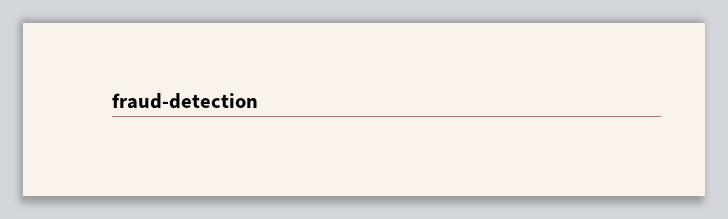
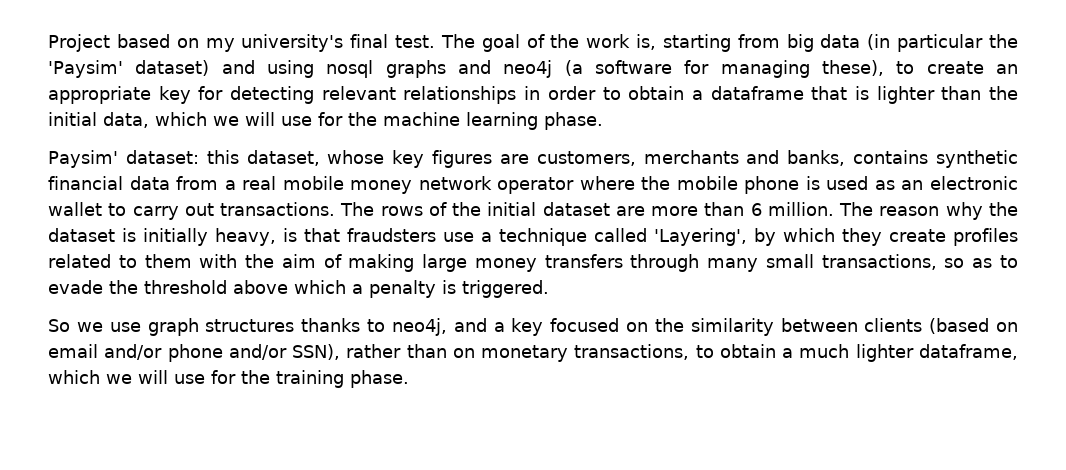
- fraud-detection
+ Project based on my university's final test. The goal of the work is, starting from big data (in particular the 'Paysim' dataset) and using nosql graphs and neo4j (a software for managing these), to create an appropriate key for detecting relevant relationships in order to obtain a dataframe that is lighter than the initial data, which we will use for the machine learning phase.
+ Paysim' dataset: this dataset, whose key figures are customers, merchants and banks, contains synthetic financial data from a real mobile money network operator where the mobile phone is used as an electronic wallet to carry out transactions. The rows of the initial dataset are more than 6 million. The reason why the dataset is initially heavy, is that fraudsters use a technique called 'Layering', by which they create profiles related to them with the aim of making large money transfers through many small transactions, so as to evade the threshold above which a penalty is triggered.
+ So we use graph structures thanks to neo4j, and a key focused on the similarity between clients (based on email and/or phone and/or SSN), rather than on monetary transactions, to obtain a much lighter dataframe, which we will use for the training phase.

